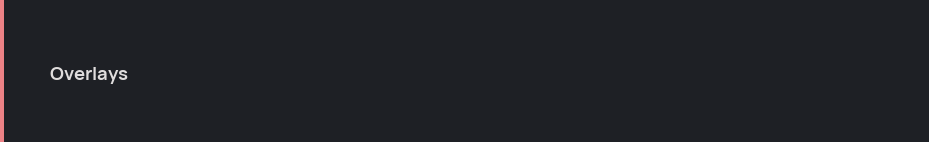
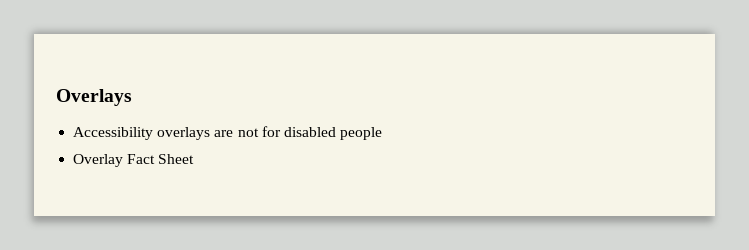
+ Accessibility overlays are not for disabled people
+ Overlay Fact Sheet

